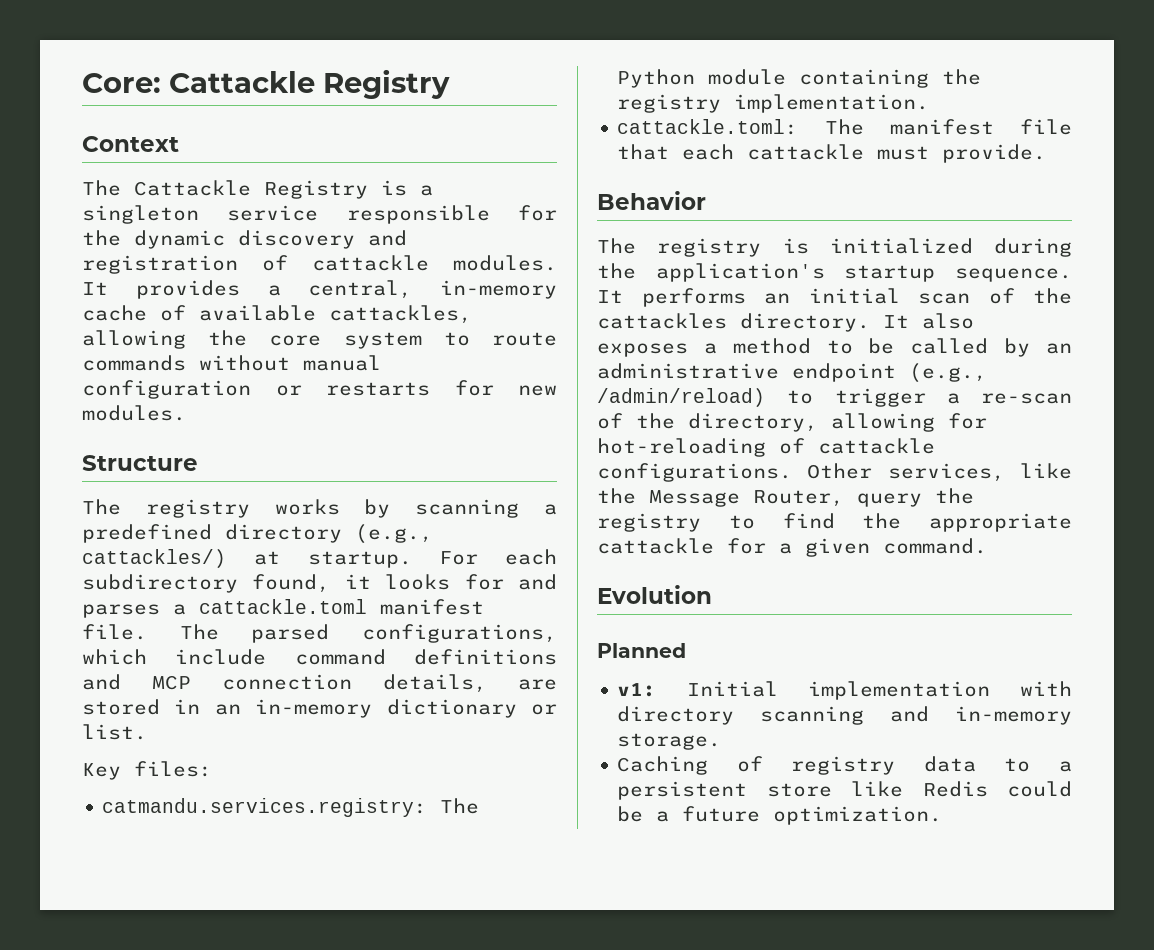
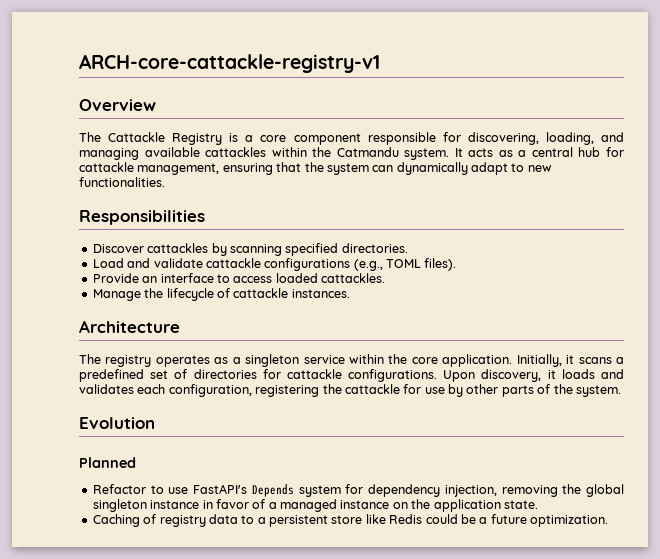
- Core: Cattackle Registry
- Context
+ ARCH-core-cattackle-registry-v1
+ Overview
- The Cattackle Registry is a singleton service responsible for the dynamic discovery and registration of cattackle modules. It provides a central, in-memory cache of available cattackles, allowing the core system to route commands without manual configuration or restarts for new modules.
- Structure
- The registry works by scanning a predefined directory (e.g., cattackles/) at startup. For each subdirectory found, it looks for and parses a cattackle.toml manifest file. The parsed configurations, which include command definitions and MCP connection details, are stored in an in-memory dictionary or list.
- Key files:
- catmandu.services.registry: The Python module containing the registry implementation.
- cattackle.toml: The manifest file that each cattackle must provide.
- Behavior
- The registry is initialized during the application's startup sequence. It performs an initial scan of the cattackles directory. It also exposes a method to be called by an administrative endpoint (e.g., /admin/reload) to trigger a re-scan of the directory, allowing for hot-reloading of cattackle configurations. Other services, like the Message Router, query the registry to find the appropriate cattackle for a given command.
+ The Cattackle Registry is a core component responsible for discovering, loading, and managing available cattackles within the Catmandu system. It acts as a central hub for cattackle management, ensuring that the system can dynamically adapt to new functionalities.
+ Responsibilities
+ Discover cattackles by scanning specified directories.
+ Load and validate cattackle configurations (e.g., TOML files).
+ Provide an interface to access loaded cattackles.
+ Manage the lifecycle of cattackle instances.
+ Architecture
+ The registry operates as a singleton service within the core application. Initially, it scans a predefined set of directories for cattackle configurations. Upon discovery, it loads and validates each configuration, registering the cattackle for use by other parts of the system.
  Evolution
  Planned
- v1: Initial implementation with directory scanning and in-memory storage.
+ Refactor to use FastAPI's Depends system for dependency injection, removing the global singleton instance in favor of a managed instance on the application state.

